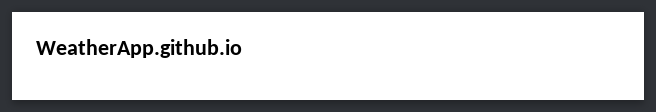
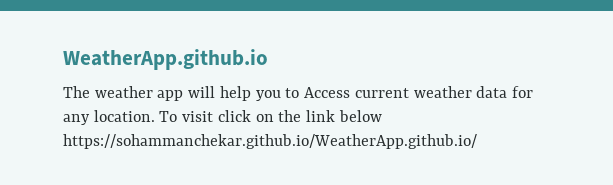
+ The weather app will help you to Access current weather data for any location. To visit click on the link below https://sohammanchekar.github.io/WeatherApp.github.io/

